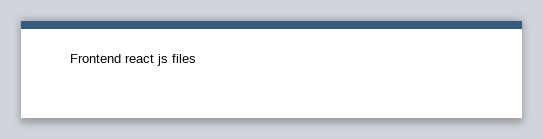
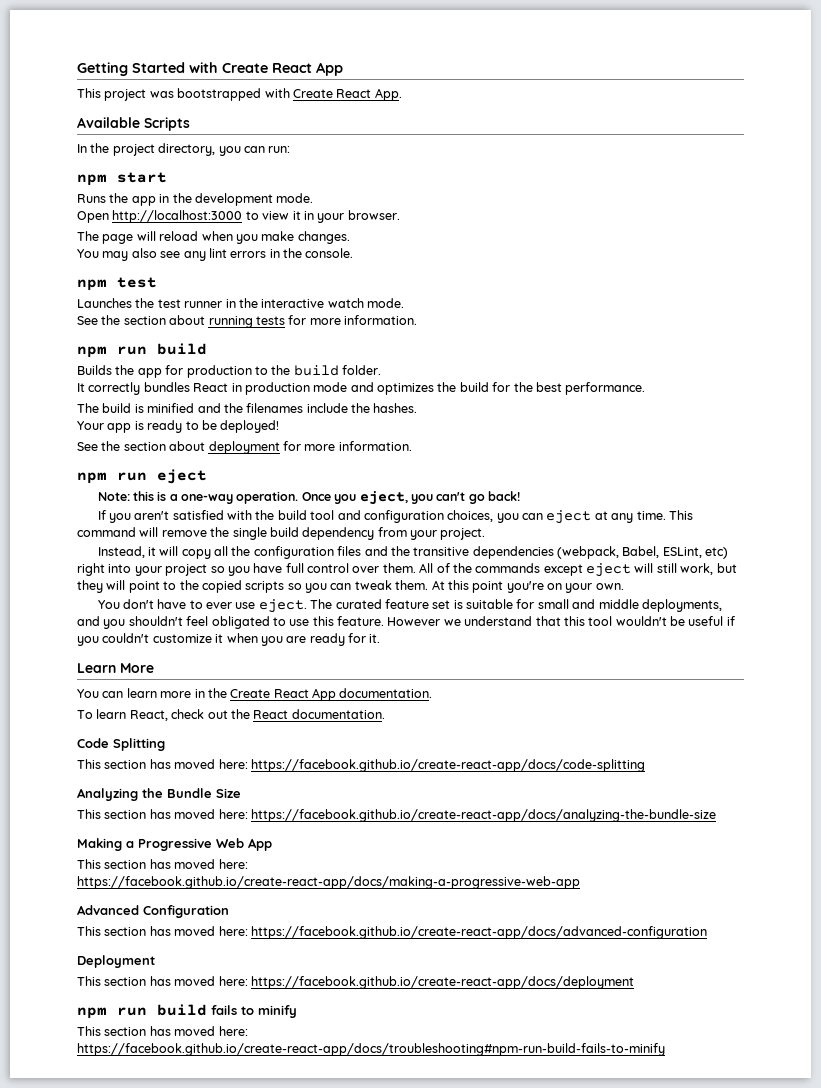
- Frontend react js files
+ Getting Started with Create React App
+ This project was bootstrapped with Create React App.
+ Available Scripts
+ In the project directory, you can run:
+ npm start
+ Runs the app in the development mode.
+ Open http://localhost:3000 to view it in your browser.
+ The page will reload when you make changes.
+ You may also see any lint errors in the console.
+ npm test
+ Launches the test runner in the interactive watch mode.
+ See the section about running tests for more information.
+ npm run build
+ Builds the app for production to the build folder.
+ It correctly bundles React in production mode and optimizes the build for the best performance.
+ The build is minified and the filenames include the hashes.
+ Your app is ready to be deployed!
+ See the section about deployment for more information.
+ npm run eject
+ Note: this is a one-way operation. Once you eject, you can't go back!
+ If you aren't satisfied with the build tool and configuration choices, you can eject at any time. This command will remove the single build dependency from your project.
+ Instead, it will copy all the configuration files and the transitive dependencies (webpack, Babel, ESLint, etc) right into your project so you have full control over them. All of the commands except eject will still work, but they will point to the copied scripts so you can tweak them. At this point you're on your own.
+ You don't have to ever use eject. The curated feature set is suitable for small and middle deployments, and you shouldn't feel obligated to use this feature. However we understand that this tool wouldn't be useful if you couldn't customize it when you are ready for it.
+ Learn More
+ You can learn more in the Create React App documentation.
+ To learn React, check out the React documentation.
+ Code Splitting
+ This section has moved here: https://facebook.github.io/create-react-app/docs/code-splitting
+ Analyzing the Bundle Size
+ This section has moved here: https://facebook.github.io/create-react-app/docs/analyzing-the-bundle-size
+ Making a Progressive Web App
+ This section has moved here: https://facebook.github.io/create-react-app/docs/making-a-progressive-web-app
+ Advanced Configuration
+ This section has moved here: https://facebook.github.io/create-react-app/docs/advanced-configuration
+ Deployment
+ This section has moved here: https://facebook.github.io/create-react-app/docs/deployment
+ npm run build fails to minify
+ This section has moved here: https://facebook.github.io/create-react-app/docs/troubleshooting#npm-run-build-fails-to-minify

